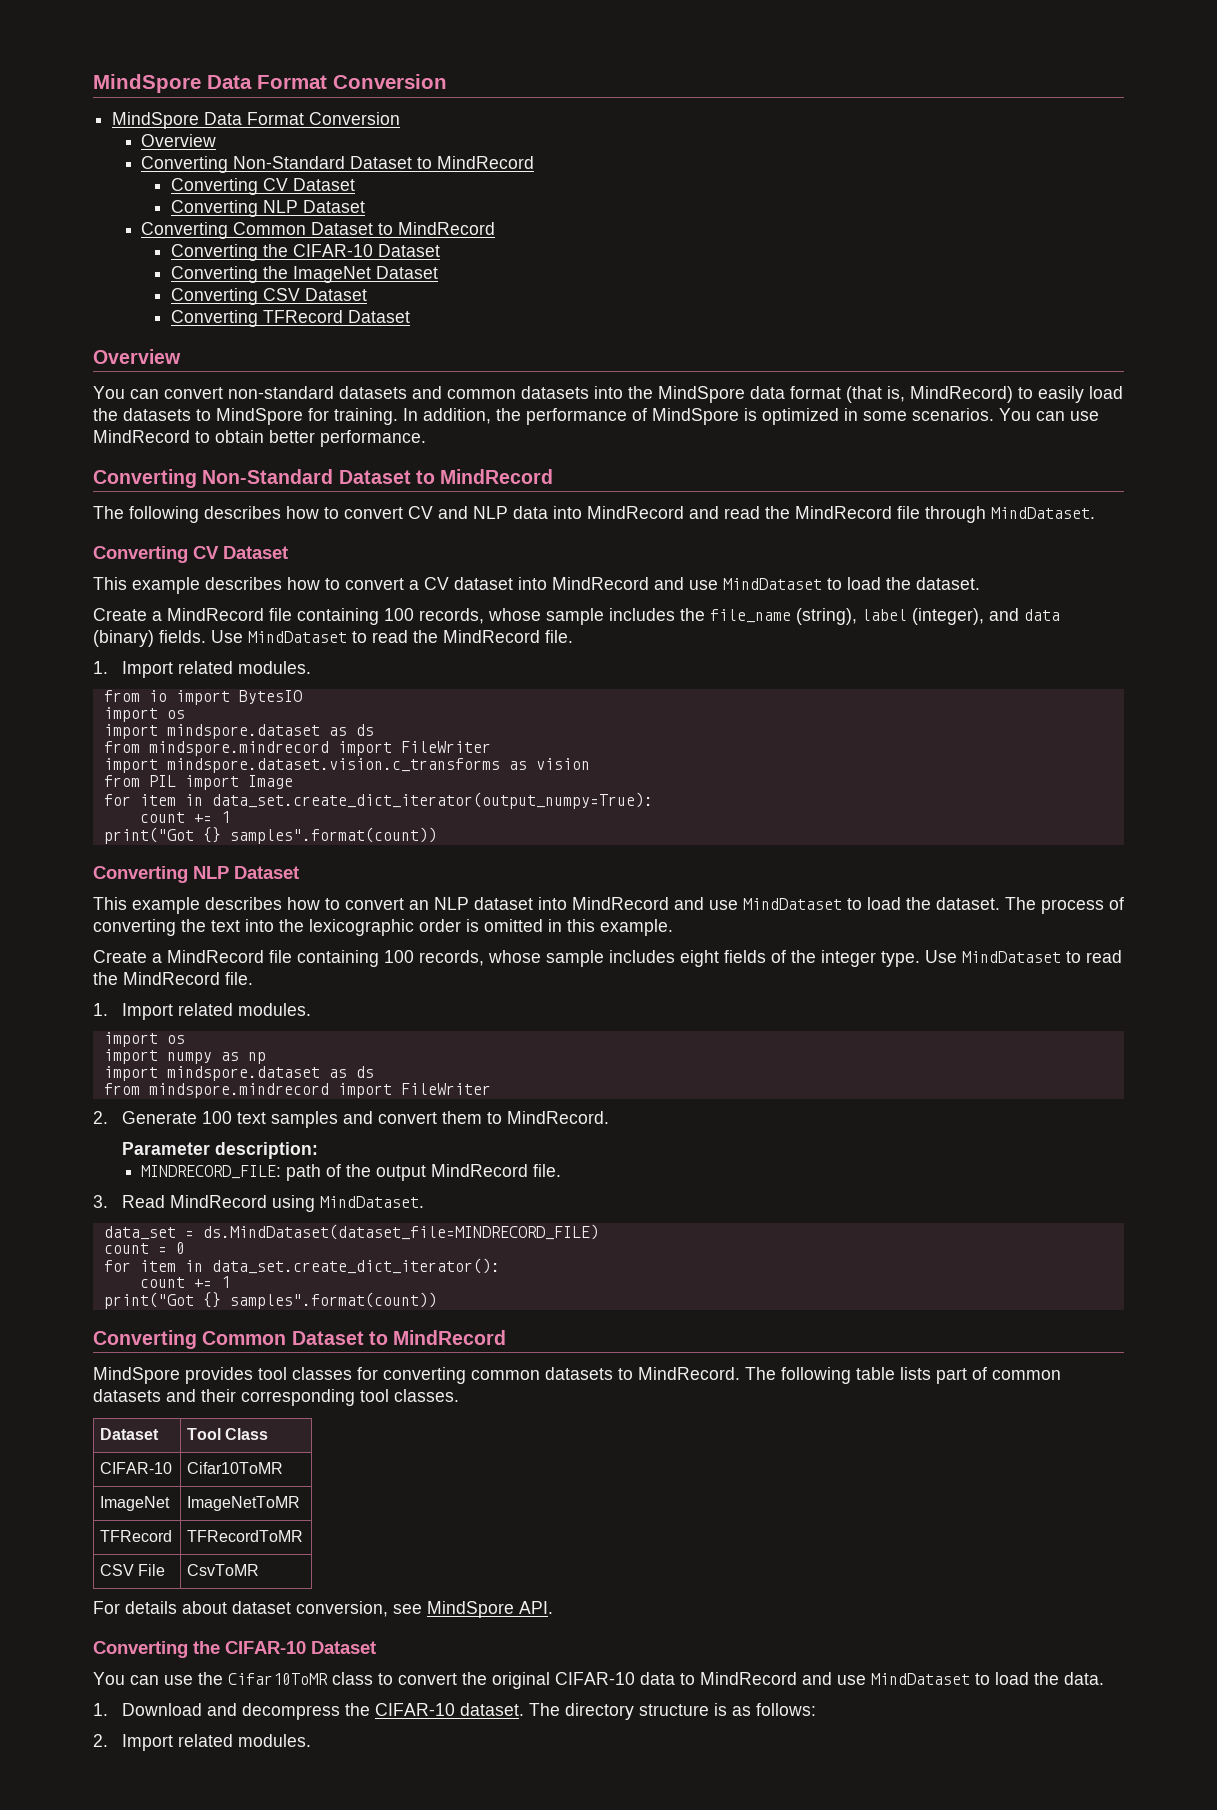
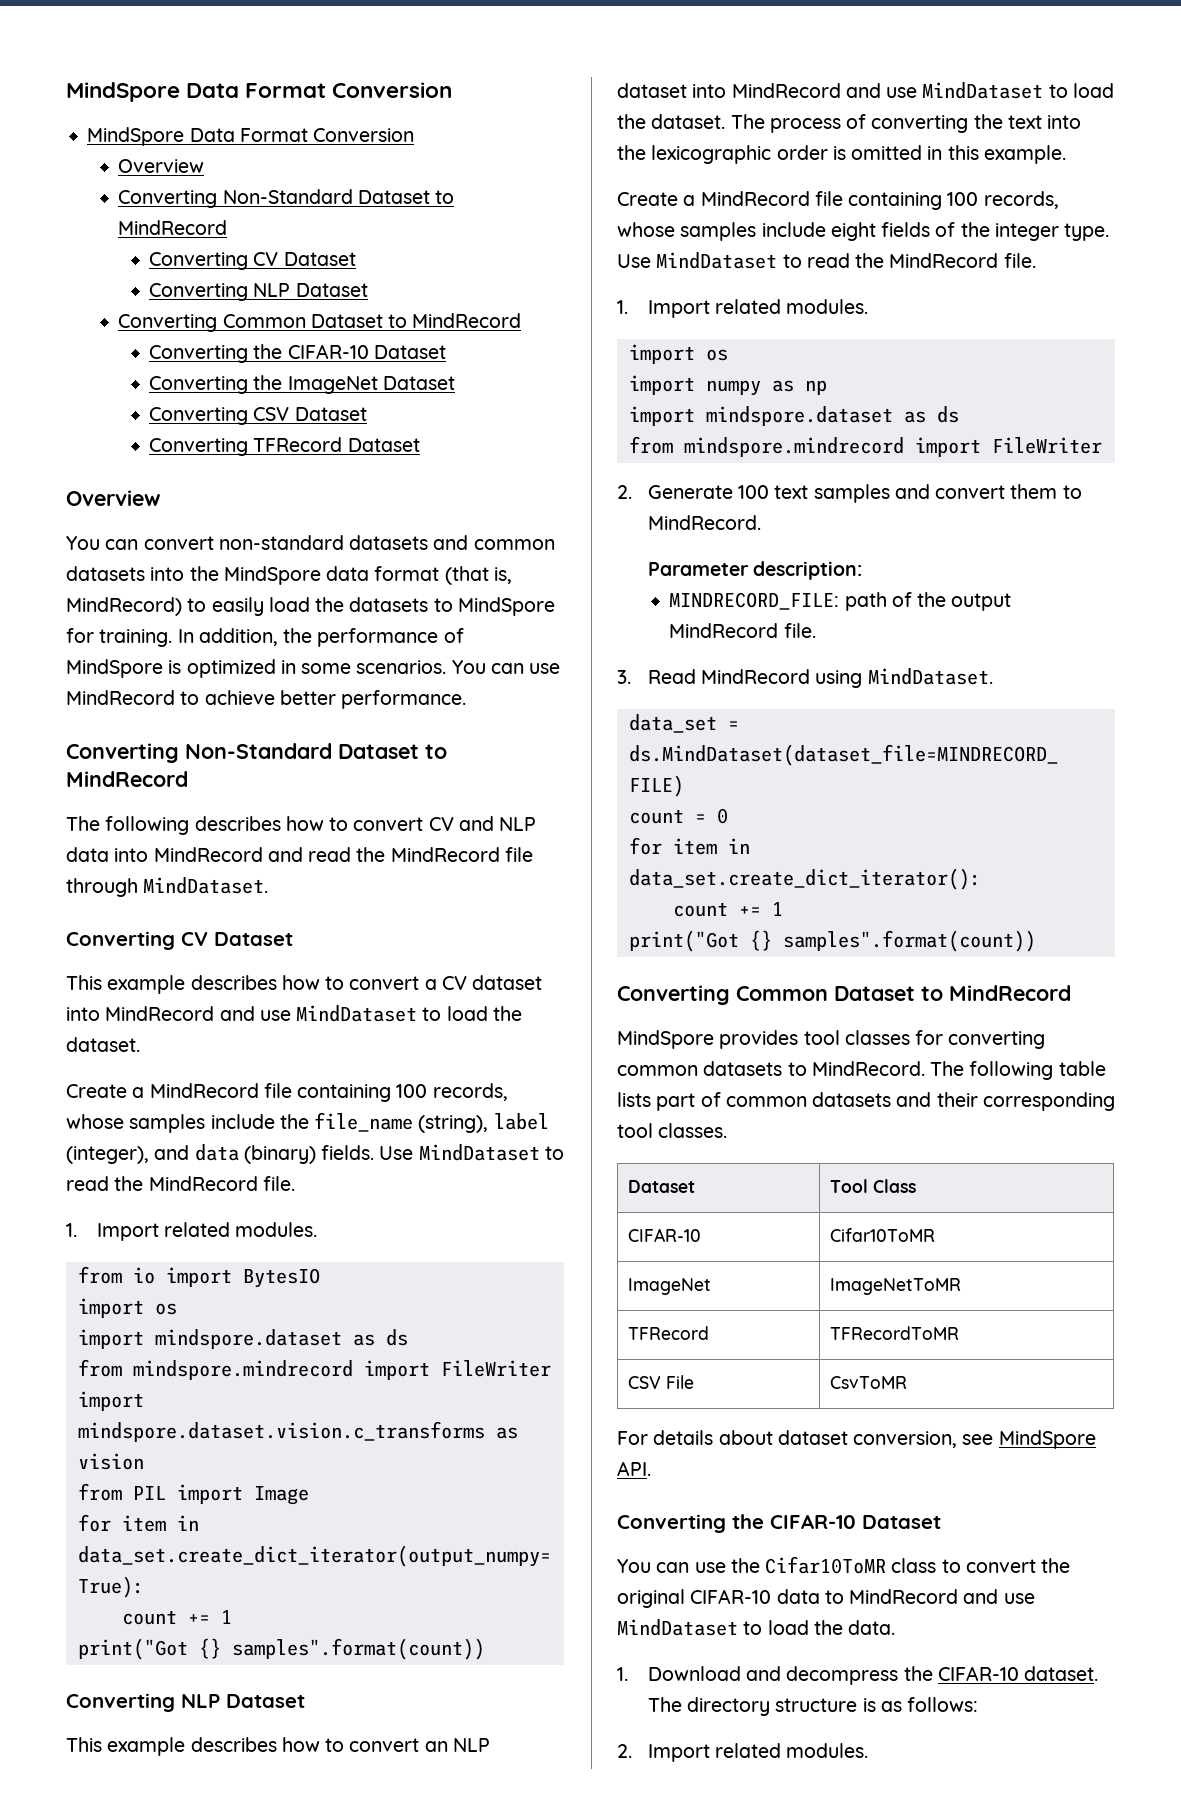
- You can use MindRecord to obtain better performance.
+ You can use MindRecord to achieve better performance.
- Create a MindRecord file containing 100 records, whose sample includes the file_name (string), label (integer), and data (binary) fields.
+ Create a MindRecord file containing 100 records, whose samples include the file_name (string), label (integer), and data (binary) fields.
- Create a MindRecord file containing 100 records, whose sample includes eight fields of the integer type.
+ Create a MindRecord file containing 100 records, whose samples include eight fields of the integer type.

